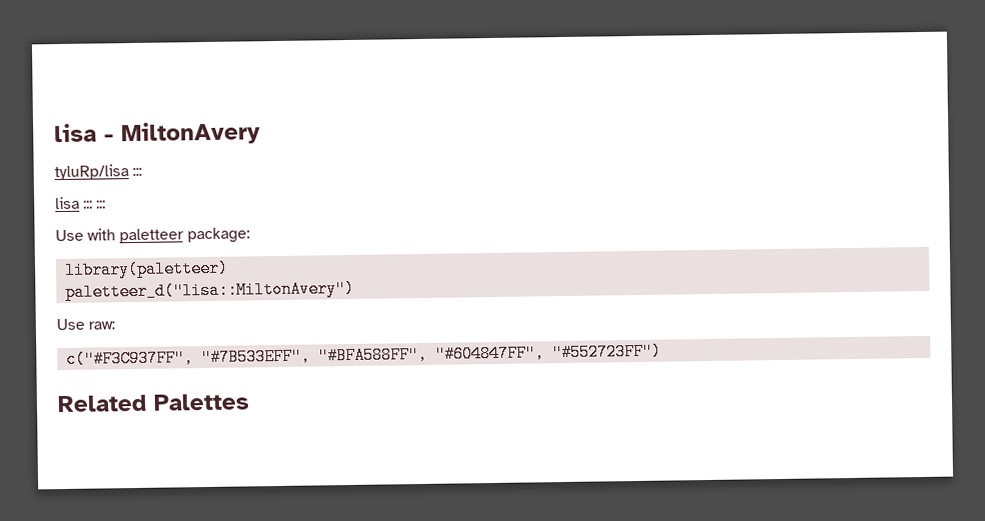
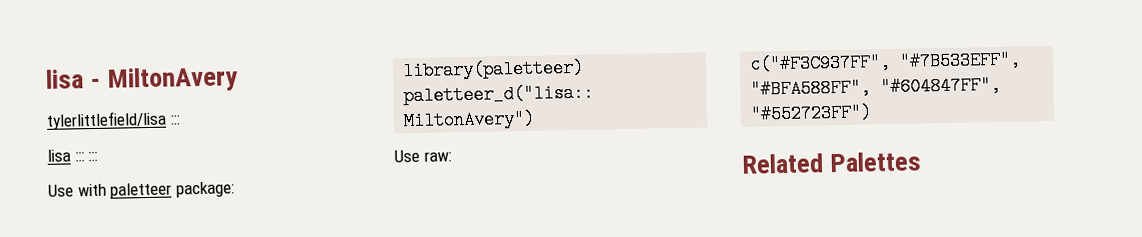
- tyluRp/lisa :::
+ tylerlittlefield/lisa :::

